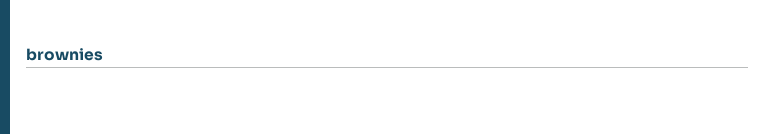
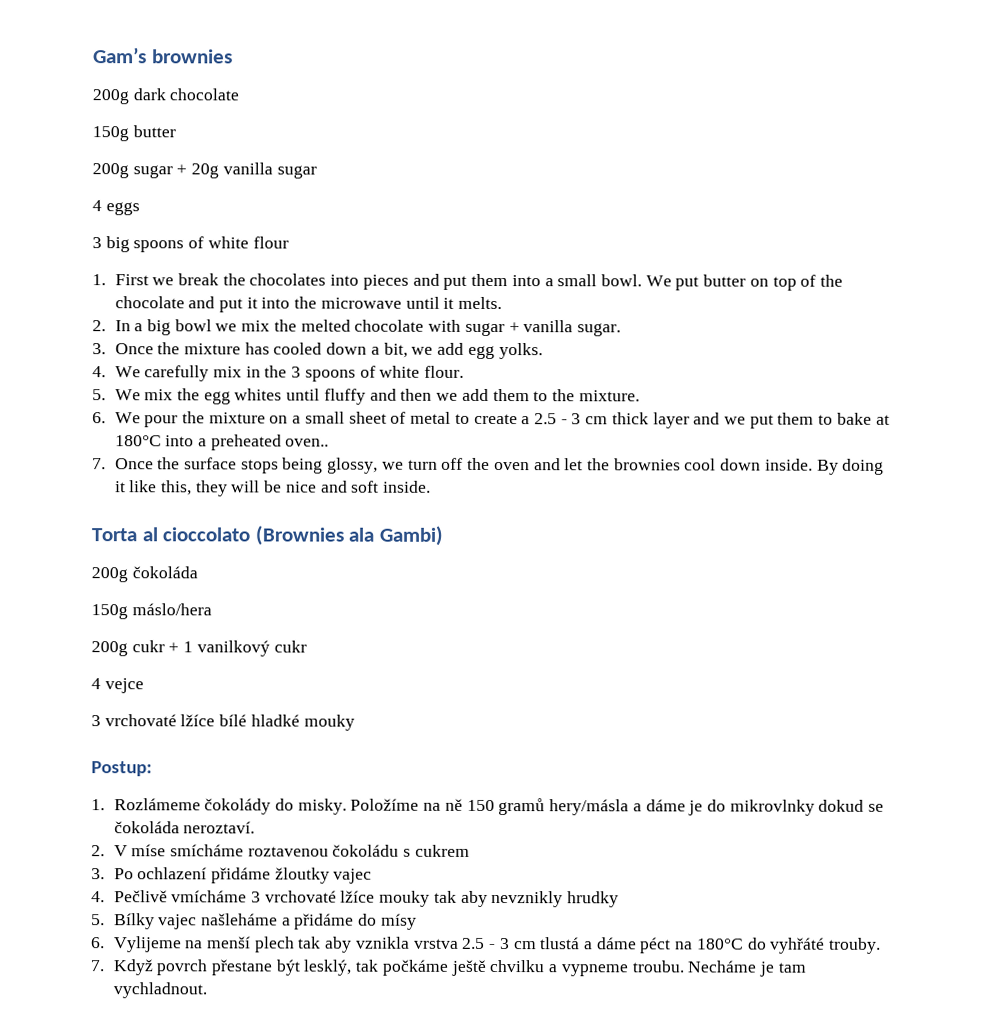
- brownies
+ Gam’s brownies
+ 200g dark chocolate
+ 150g butter
+ 200g sugar + 20g vanilla sugar
+ 4 eggs
+ 3 big spoons of white flour
+ 1. First we break the chocolates into pieces and put them into a small bowl. We put butter on top of the chocolate and put it into the microwave until it melts.
+ 2. In a big bowl we mix the melted chocolate with sugar + vanilla sugar.
+ 3. Once the mixture has cooled down a bit, we add egg yolks.
+ 4. We carefully mix in the 3 spoons of white flour.
+ 5. We mix the egg whites until fluffy and then we add them to the mixture.
+ 6. We pour the mixture on a small sheet of metal to create a 2.5 - 3 cm thick layer and we put them to bake at 180°C into a preheated oven..
+ 7. Once the surface stops being glossy, we turn off the oven and let the brownies cool down inside. By doing it like this, they will be nice and soft inside.
+ Torta al cioccolato (Brownies ala Gambi)
+ 200g čokoláda
+ 150g máslo/hera
+ 200g cukr + 1 vanilkový cukr
+ 4 vejce
+ 3 vrchovaté lžíce bílé hladké mouky
+ Postup:
+ 1. Rozlámeme čokolády do misky. Položíme na ně 150 gramů hery/másla a dáme je do mikrovlnky dokud se čokoláda neroztaví.
+ 2. V míse smícháme roztavenou čokoládu s cukrem
+ 3. Po ochlazení přidáme žloutky vajec
+ 4. Pečlivě vmícháme 3 vrchovaté lžíce mouky tak aby nevznikly hrudky
+ 5. Bílky vajec našleháme a přidáme do mísy
+ 6. Vylijeme na menší plech tak aby vznikla vrstva 2.5 - 3 cm tlustá a dáme péct na 180°C do vyhřáté trouby.
+ 7. Když povrch přestane být lesklý, tak počkáme ještě chvilku a vypneme troubu. Necháme je tam vychladnout.

